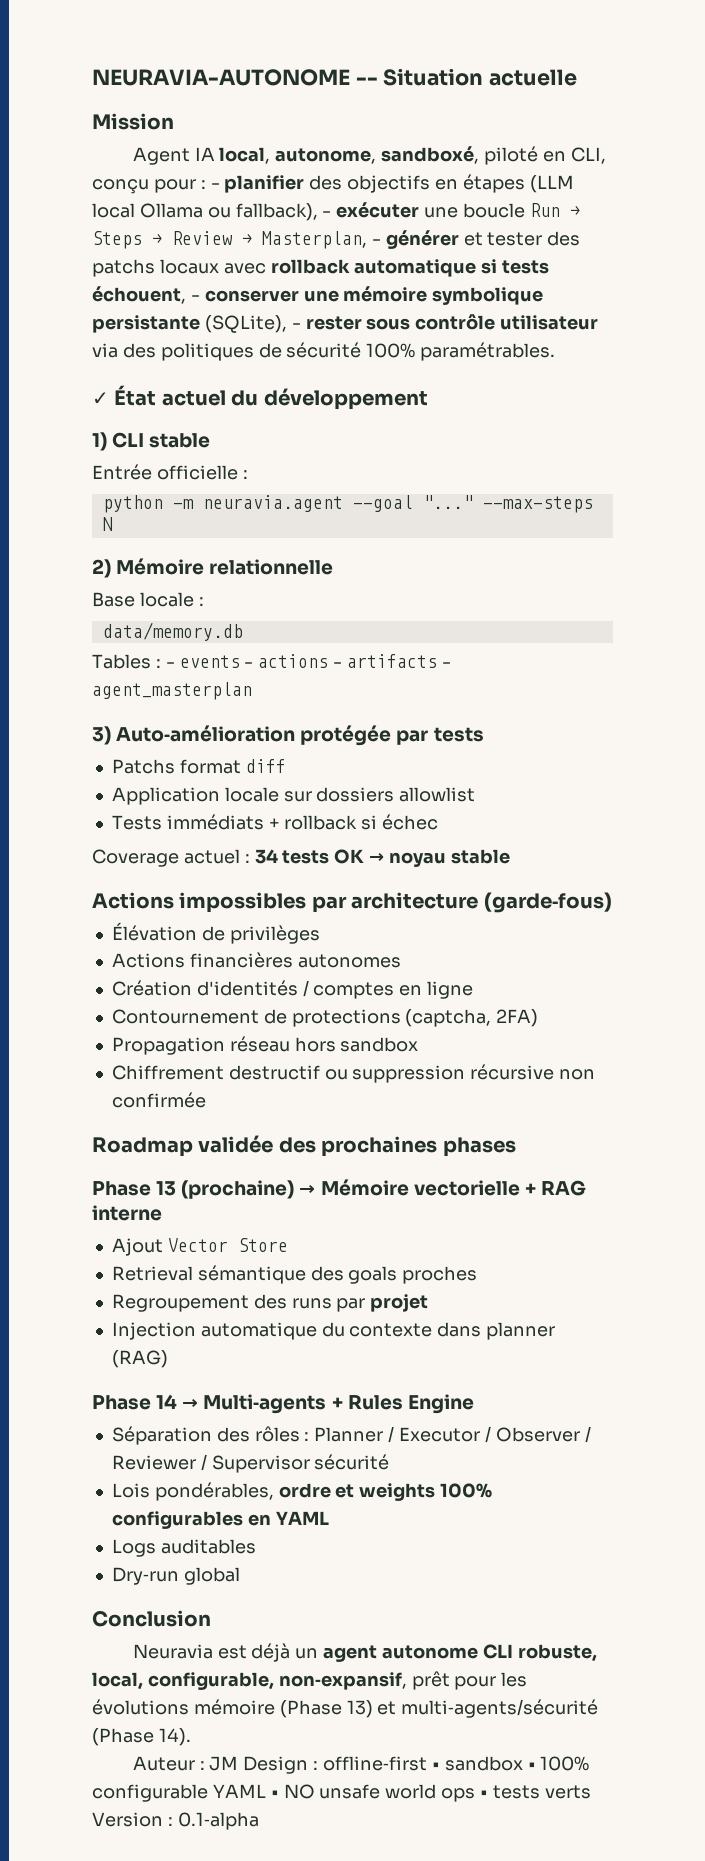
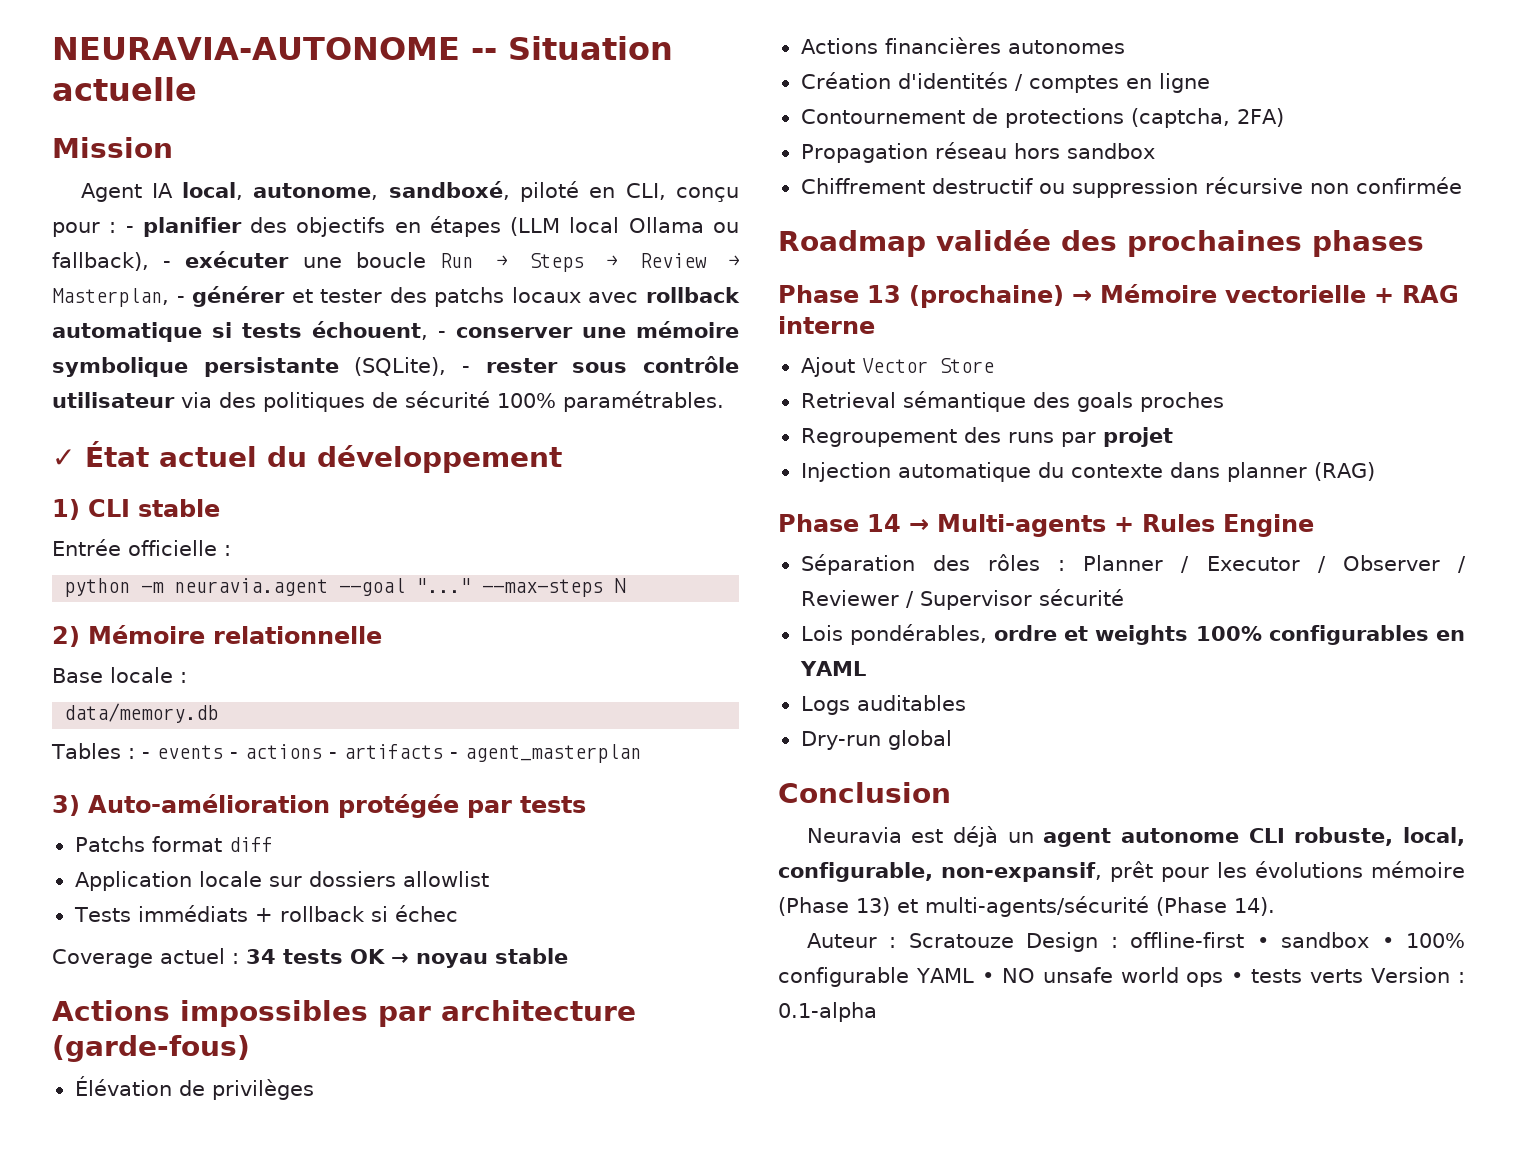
- Auteur : JM Design : offline‑first • sandbox • 100% configurable YAML • NO unsafe world ops • tests verts Version : 0.1‑alpha
+ Auteur : Scratouze Design : offline‑first • sandbox • 100% configurable YAML • NO unsafe world ops • tests verts Version : 0.1‑alpha

